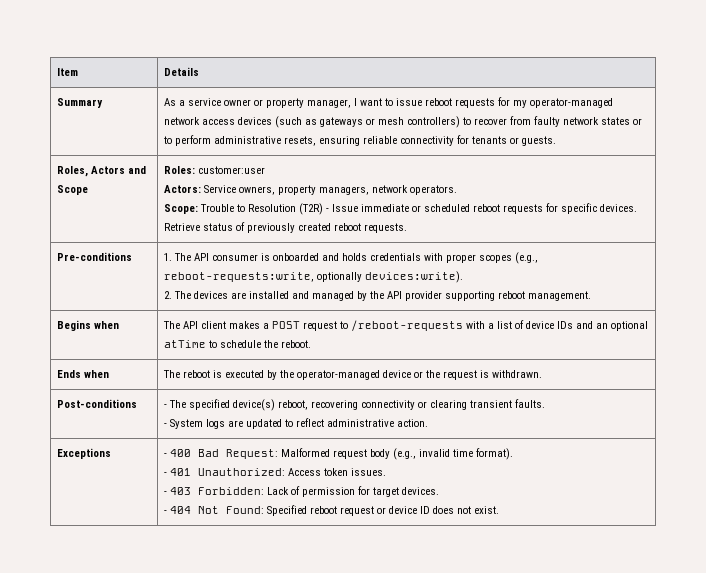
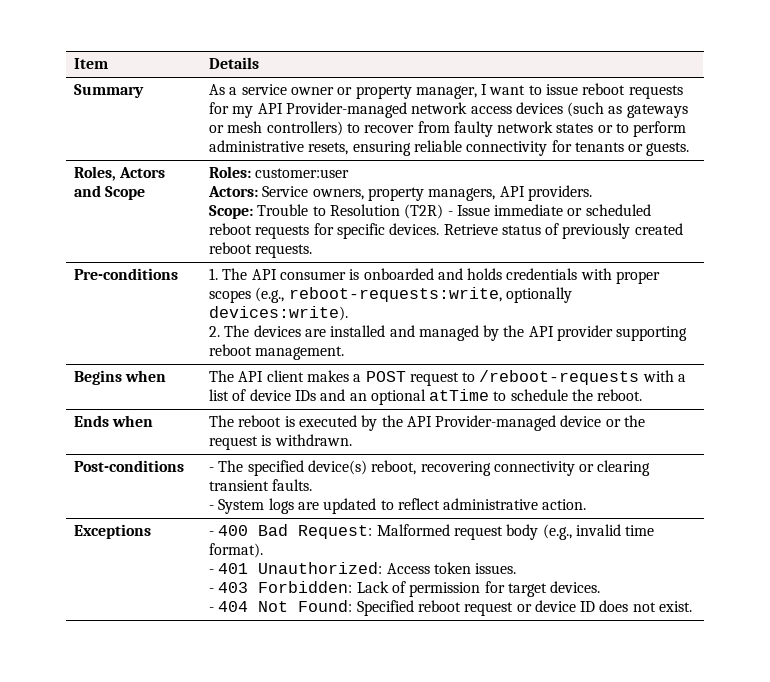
- As a service owner or property manager, I want to issue reboot requests for my operator-managed network access devices (such as gateways or mesh controllers) to recover from faulty network states or to perform administrative resets, ensuring reliable connectivity for tenants or guests.
+ As a service owner or property manager, I want to issue reboot requests for my API Provider-managed network access devices (such as gateways or mesh controllers) to recover from faulty network states or to perform administrative resets, ensuring reliable connectivity for tenants or guests.
  Roles, Actors and Scope | Roles: customer:user
- Actors: Service owners, property managers, network operators.
+ Actors: Service owners, property managers, API providers.
- Ends when | The reboot is executed by the operator-managed device or the request is withdrawn.
+ Ends when | The reboot is executed by the API Provider-managed device or the request is withdrawn.

